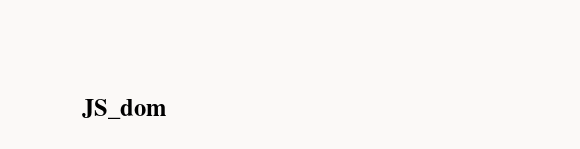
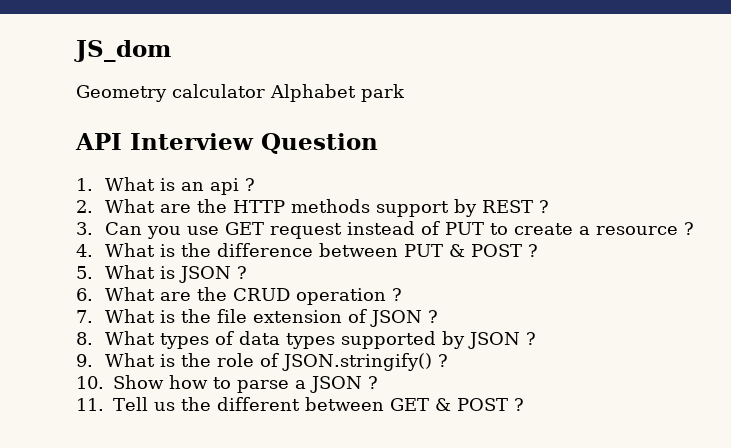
+ Geometry calculator Alphabet park
+ API Interview Question
+ 1. What is an api ?
+ 2. What are the HTTP methods support by REST ?
+ 3. Can you use GET request instead of PUT to create a resource ?
+ 4. What is the difference between PUT & POST ?
+ 5. What is JSON ?
+ 6. What are the CRUD operation ?
+ 7. What is the file extension of JSON ?
+ 8. What types of data types supported by JSON ?
+ 9. What is the role of JSON.stringify() ?
+ 10. Show how to parse a JSON ?
+ 11. Tell us the different between GET & POST ?

